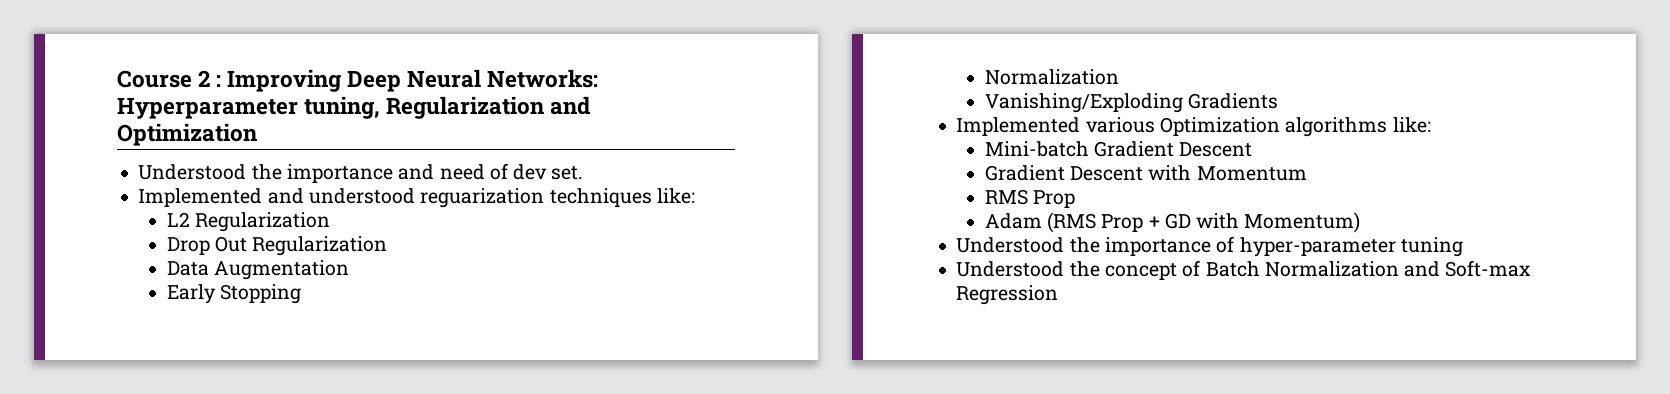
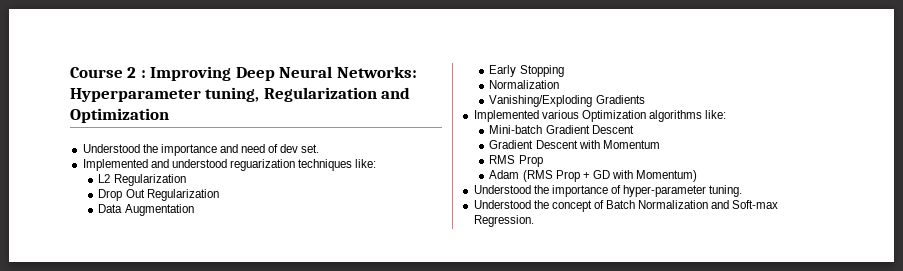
- Understood the importance of hyper-parameter tuning
+ Understood the importance of hyper-parameter tuning.
- Understood the concept of Batch Normalization and Soft-max Regression
+ Understood the concept of Batch Normalization and Soft-max Regression.

